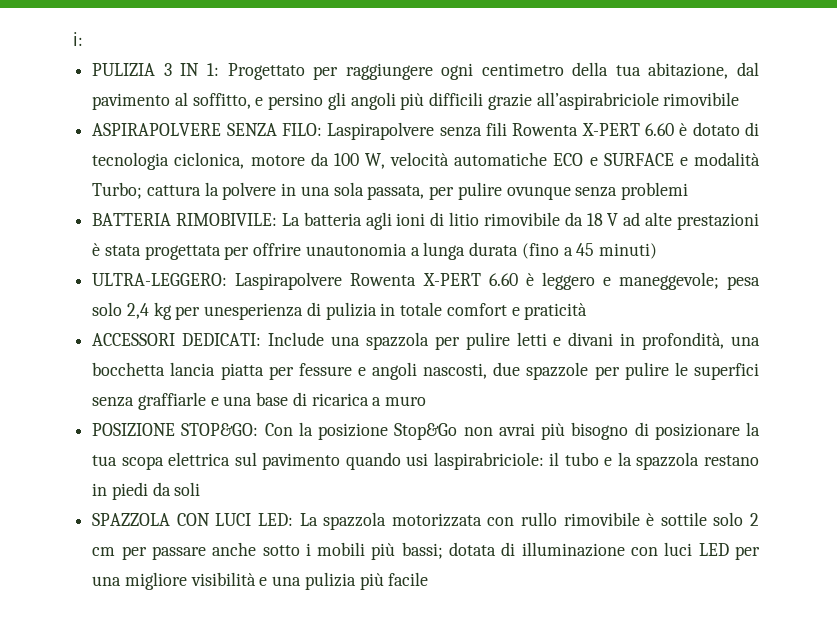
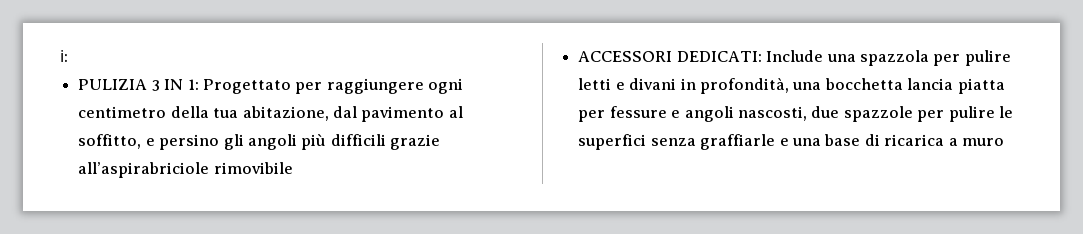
- ASPIRAPOLVERE SENZA FILO: Laspirapolvere senza fili Rowenta X-PERT 6.60 è dotato di tecnologia ciclonica, motore da 100 W, velocità automatiche ECO e SURFACE e modalità Turbo; cattura la polvere in una sola passata, per pulire ovunque senza problemi
- BATTERIA RIMOBIVILE: La batteria agli ioni di litio rimovibile da 18 V ad alte prestazioni è stata progettata per offrire unautonomia a lunga durata (fino a 45 minuti)
- ULTRA-LEGGERO: Laspirapolvere Rowenta X-PERT 6.60 è leggero e maneggevole; pesa solo 2,4 kg per unesperienza di pulizia in totale comfort e praticità
- POSIZIONE STOP&GO: Con la posizione Stop&Go non avrai più bisogno di posizionare la tua scopa elettrica sul pavimento quando usi laspirabriciole: il tubo e la spazzola restano in piedi da soli
- SPAZZOLA CON LUCI LED: La spazzola motorizzata con rullo rimovibile è sottile solo 2 cm per passare anche sotto i mobili più bassi; dotata di illuminazione con luci LED per una migliore visibilità e una pulizia più facile

